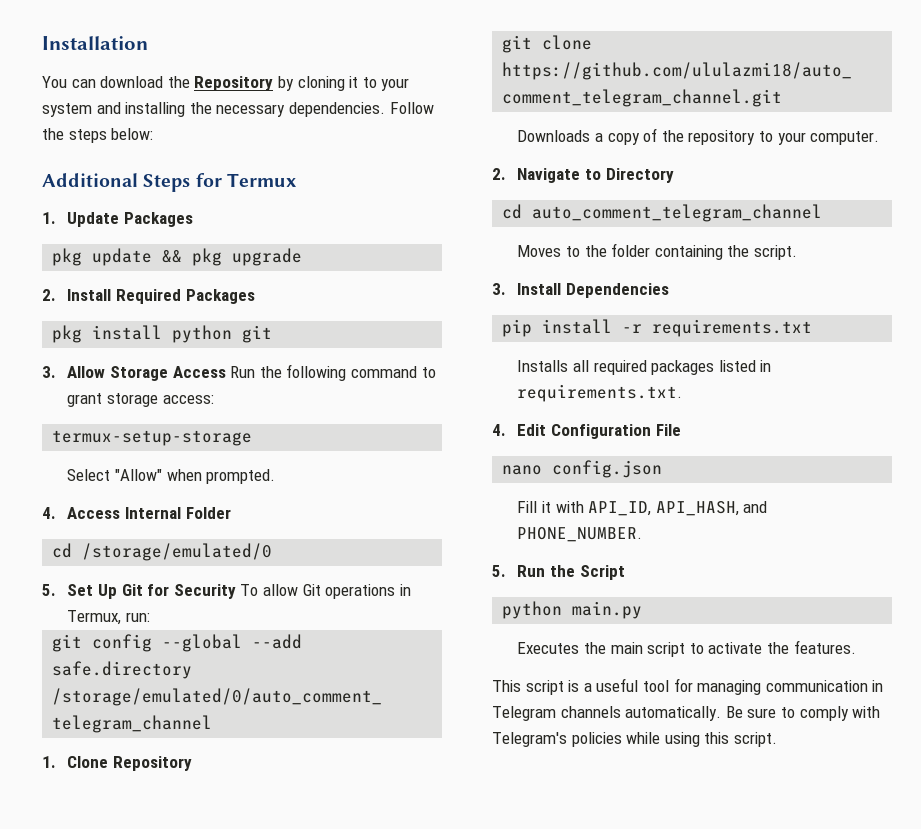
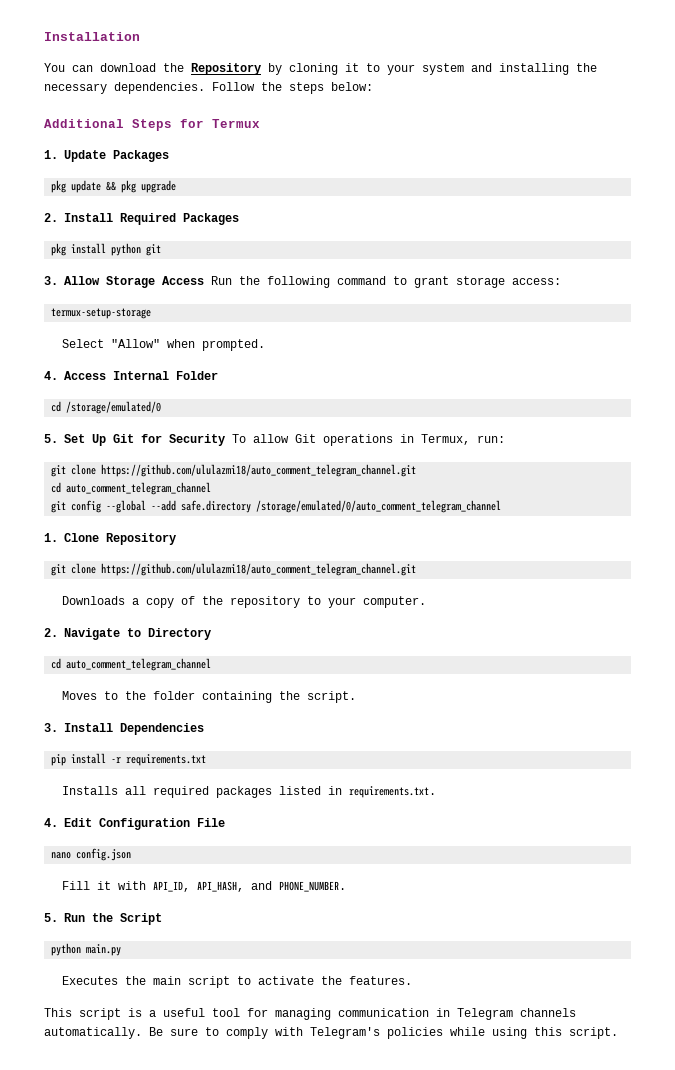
  5. Set Up Git for Security To allow Git operations in Termux, run:
+ git clone https://github.com/ululazmi18/auto_comment_telegram_channel.git
+ cd auto_comment_telegram_channel

